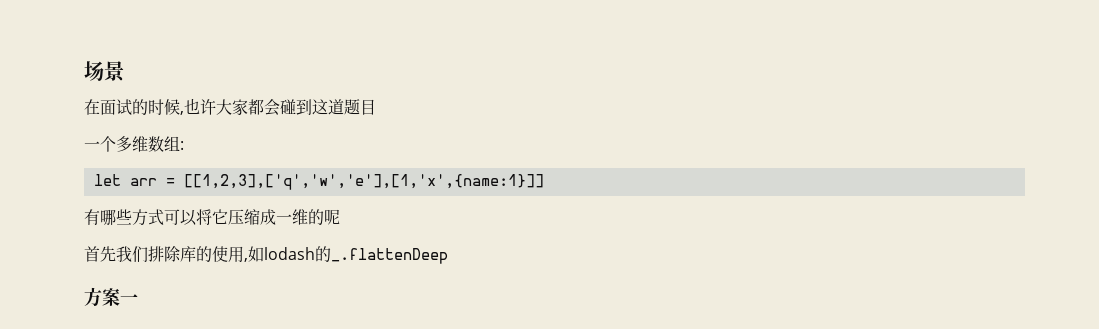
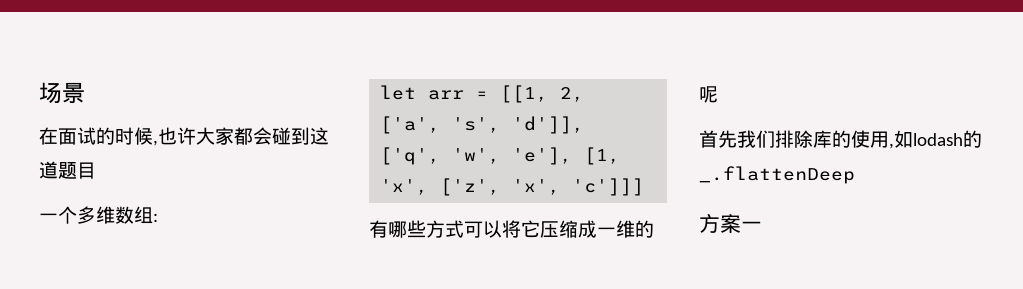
- let arr = [[1,2,3],['q','w','e'],[1,'x',{name:1}]]
+ let arr = [[1, 2, ['a', 's', 'd']], ['q', 'w', 'e'], [1, 'x', ['z', 'x', 'c']]]

